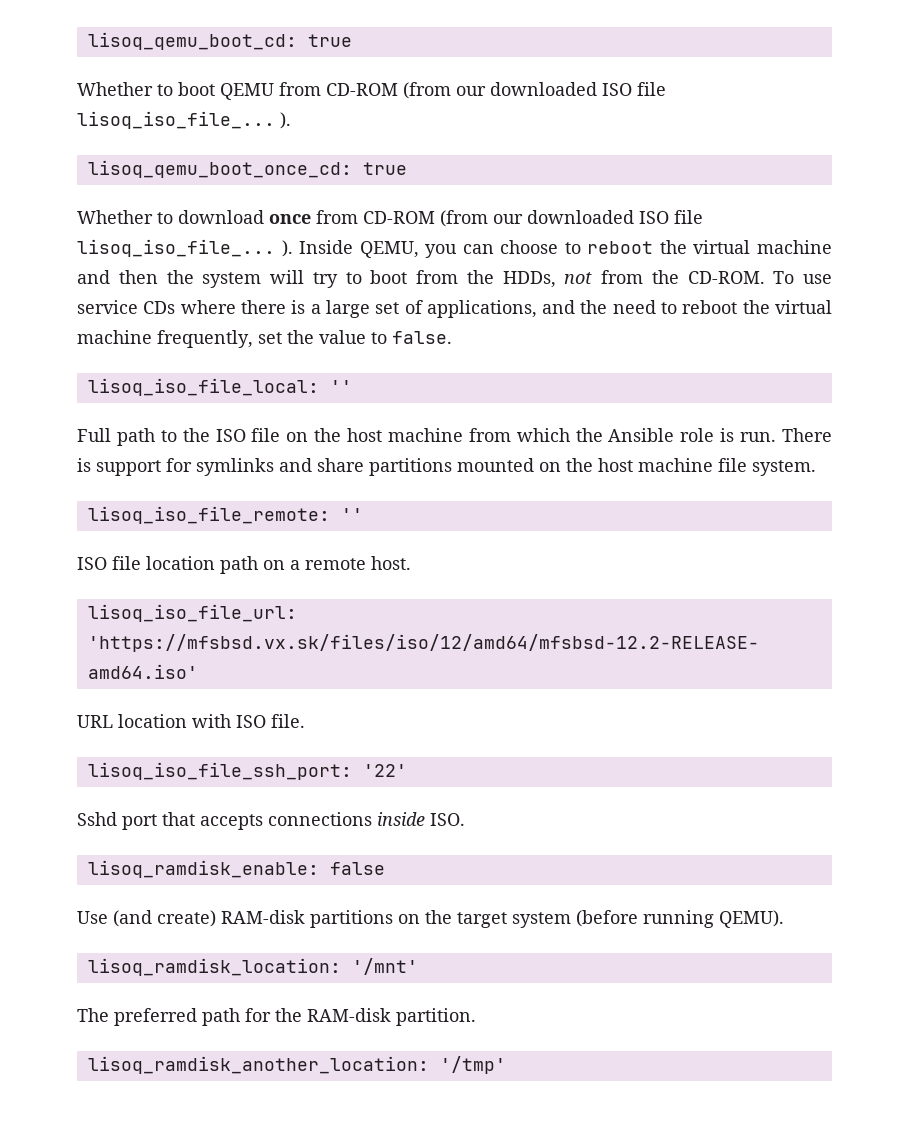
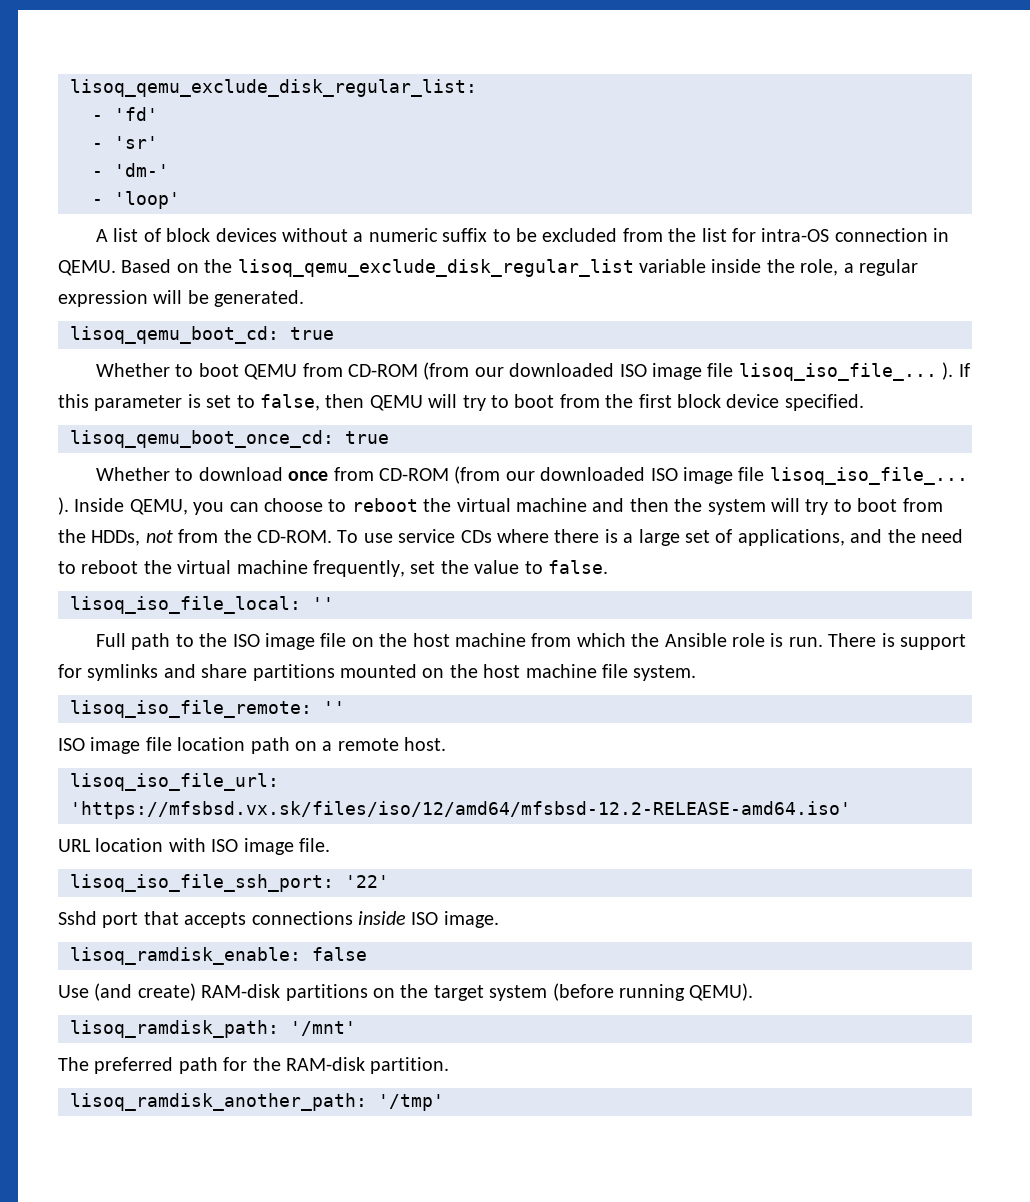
+ lisoq_qemu_exclude_disk_regular_list:
+ - 'fd'
+ - 'sr'
+ - 'dm-'
+ - 'loop'
+ A list of block devices without a numeric suffix to be excluded from the list for intra-OS connection in QEMU. Based on the lisoq_qemu_exclude_disk_regular_list variable inside the role, a regular expression will be generated.
- Whether to boot QEMU from CD-ROM (from our downloaded ISO file lisoq_iso_file_... ).
+ Whether to boot QEMU from CD-ROM (from our downloaded ISO image file lisoq_iso_file_... ). If this parameter is set to false, then QEMU will try to boot from the first block device specified.
- Whether to download once from CD-ROM (from our downloaded ISO file lisoq_iso_file_... ).
+ Whether to download once from CD-ROM (from our downloaded ISO image file lisoq_iso_file_... ).
- Full path to the ISO file on the host machine from which the Ansible role is run.
+ Full path to the ISO image file on the host machine from which the Ansible role is run.
- ISO file location path on a remote host.
+ ISO image file location path on a remote host.
- URL location with ISO file.
+ URL location with ISO image file.
- Sshd port that accepts connections inside ISO.
+ Sshd port that accepts connections inside ISO image.
- lisoq_ramdisk_location: '/mnt'
+ lisoq_ramdisk_path: '/mnt'
- lisoq_ramdisk_another_location: '/tmp'
+ lisoq_ramdisk_another_path: '/tmp'

